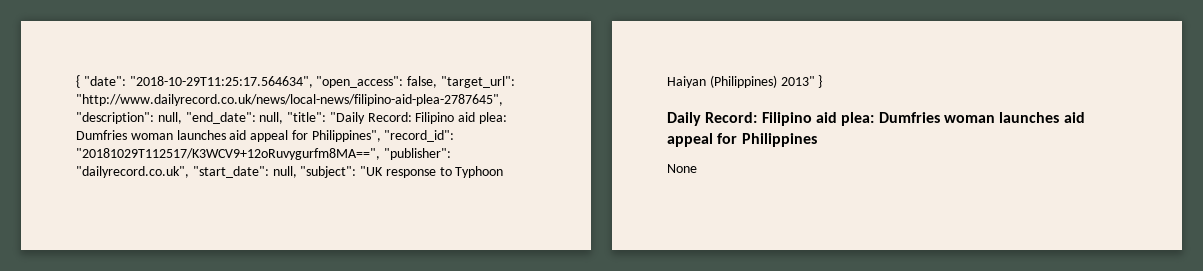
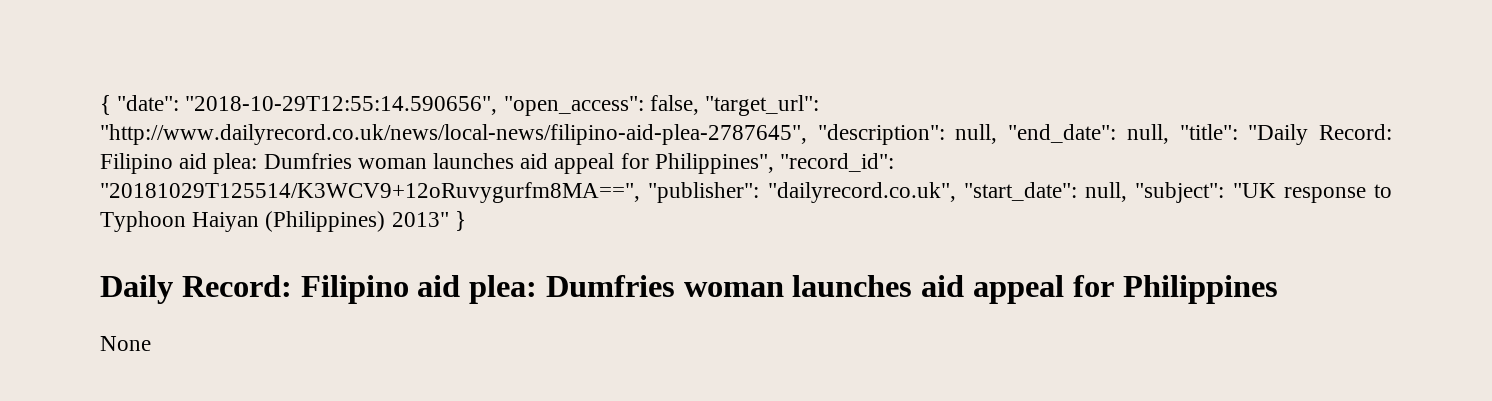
- { "date": "2018-10-29T11:25:17.564634", "open_access": false, "target_url": "http://www.dailyrecord.co.uk/news/local-news/filipino-aid-plea-2787645", "description": null, "end_date": null, "title": "Daily Record: Filipino aid plea: Dumfries woman launches aid appeal for Philippines", "record_id": "20181029T112517/K3WCV9+12oRuvygurfm8MA==", "publisher": "dailyrecord.co.uk", "start_date": null, "subject": "UK response to Typhoon Haiyan (Philippines) 2013" }
+ { "date": "2018-10-29T12:55:14.590656", "open_access": false, "target_url": "http://www.dailyrecord.co.uk/news/local-news/filipino-aid-plea-2787645", "description": null, "end_date": null, "title": "Daily Record: Filipino aid plea: Dumfries woman launches aid appeal for Philippines", "record_id": "20181029T125514/K3WCV9+12oRuvygurfm8MA==", "publisher": "dailyrecord.co.uk", "start_date": null, "subject": "UK response to Typhoon Haiyan (Philippines) 2013" }

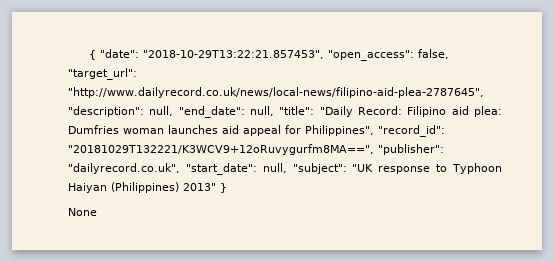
- { "date": "2018-10-29T12:55:14.590656", "open_access": false, "target_url": "http://www.dailyrecord.co.uk/news/local-news/filipino-aid-plea-2787645", "description": null, "end_date": null, "title": "Daily Record: Filipino aid plea: Dumfries woman launches aid appeal for Philippines", "record_id": "20181029T125514/K3WCV9+12oRuvygurfm8MA==", "publisher": "dailyrecord.co.uk", "start_date": null, "subject": "UK response to Typhoon Haiyan (Philippines) 2013" }
+ { "date": "2018-10-29T13:22:21.857453", "open_access": false, "target_url": "http://www.dailyrecord.co.uk/news/local-news/filipino-aid-plea-2787645", "description": null, "end_date": null, "title": "Daily Record: Filipino aid plea: Dumfries woman launches aid appeal for Philippines", "record_id": "20181029T132221/K3WCV9+12oRuvygurfm8MA==", "publisher": "dailyrecord.co.uk", "start_date": null, "subject": "UK response to Typhoon Haiyan (Philippines) 2013" }
- Daily Record: Filipino aid plea: Dumfries woman launches aid appeal for Philippines

